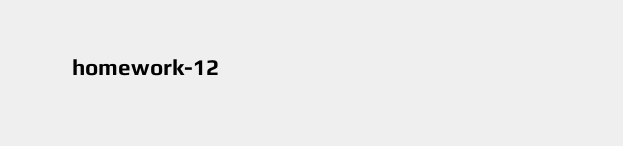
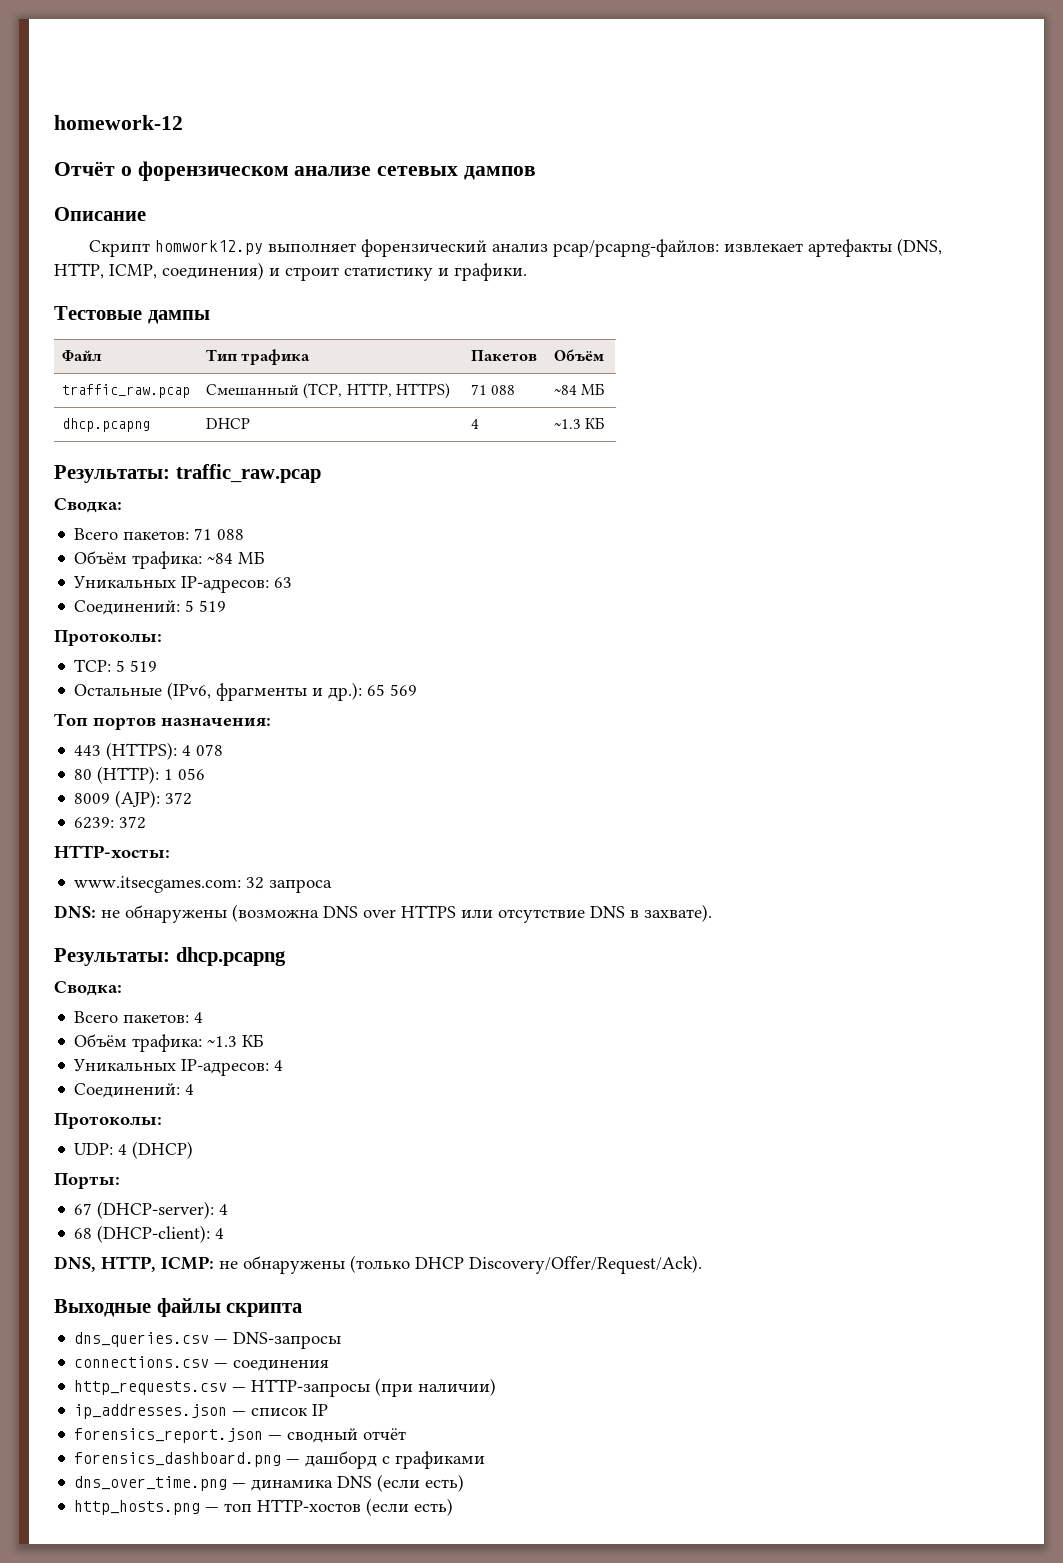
+ Отчёт о форензическом анализе сетевых дампов
+ Описание
+ Скрипт homwork12.py выполняет форензический анализ pcap/pcapng-файлов: извлекает артефакты (DNS, HTTP, ICMP, соединения) и строит статистику и графики.
+ Тестовые дампы
+ Файл | Тип трафика | Пакетов | Объём
+ traffic_raw.pcap | Смешанный (TCP, HTTP, HTTPS) | 71 088 | ~84 МБ
+ dhcp.pcapng | DHCP | 4 | ~1.3 КБ
+ Результаты: traffic_raw.pcap
+ Сводка:
+ Всего пакетов: 71 088
+ Объём трафика: ~84 МБ
+ Уникальных IP-адресов: 63
+ Соединений: 5 519
+ Протоколы:
+ TCP: 5 519
+ Остальные (IPv6, фрагменты и др.): 65 569
+ Топ портов назначения:
+ 443 (HTTPS): 4 078
+ 80 (HTTP): 1 056
+ 8009 (AJP): 372
+ 6239: 372
+ HTTP-хосты:
+ www.itsecgames.com: 32 запроса
+ DNS: не обнаружены (возможна DNS over HTTPS или отсутствие DNS в захвате).
+ Результаты: dhcp.pcapng
+ Сводка:
+ Всего пакетов: 4
+ Объём трафика: ~1.3 КБ
+ Уникальных IP-адресов: 4
+ Соединений: 4
+ Протоколы:
+ UDP: 4 (DHCP)
+ Порты:
+ 67 (DHCP-server): 4
+ 68 (DHCP-client): 4
+ DNS, HTTP, ICMP: не обнаружены (только DHCP Discovery/Offer/Request/Ack).
+ Выходные файлы скрипта
+ dns_queries.csv — DNS-запросы
+ connections.csv — соединения
+ http_requests.csv — HTTP-запросы (при наличии)
+ ip_addresses.json — список IP
+ forensics_report.json — сводный отчёт
+ forensics_dashboard.png — дашборд с графиками
+ dns_over_time.png — динамика DNS (если есть)
+ http_hosts.png — топ HTTP-хостов (если есть)

